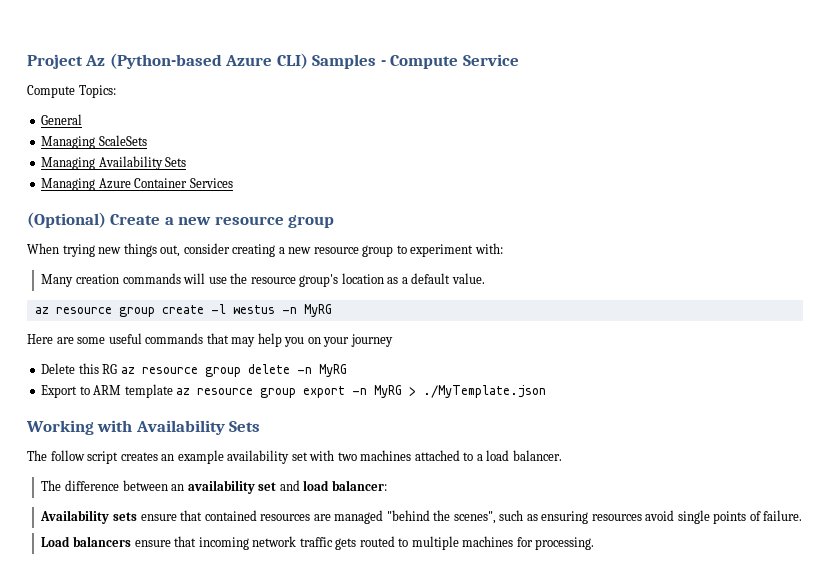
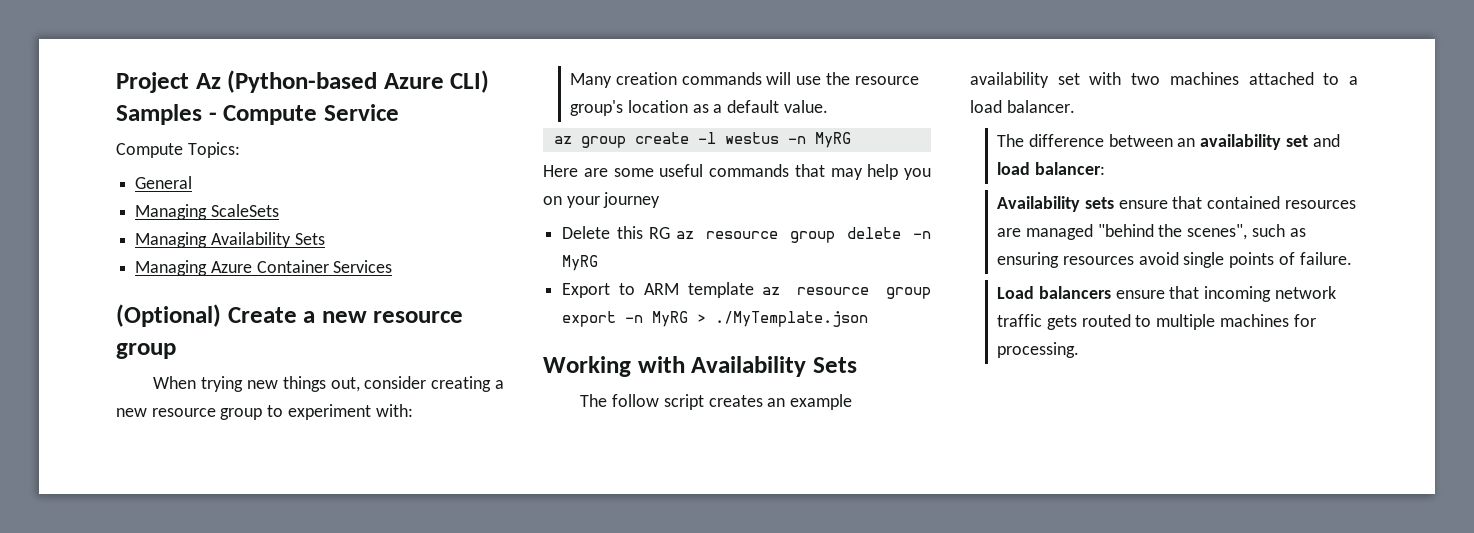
- az resource group create -l westus -n MyRG
+ az group create -l westus -n MyRG

